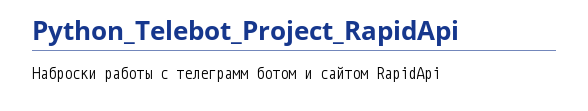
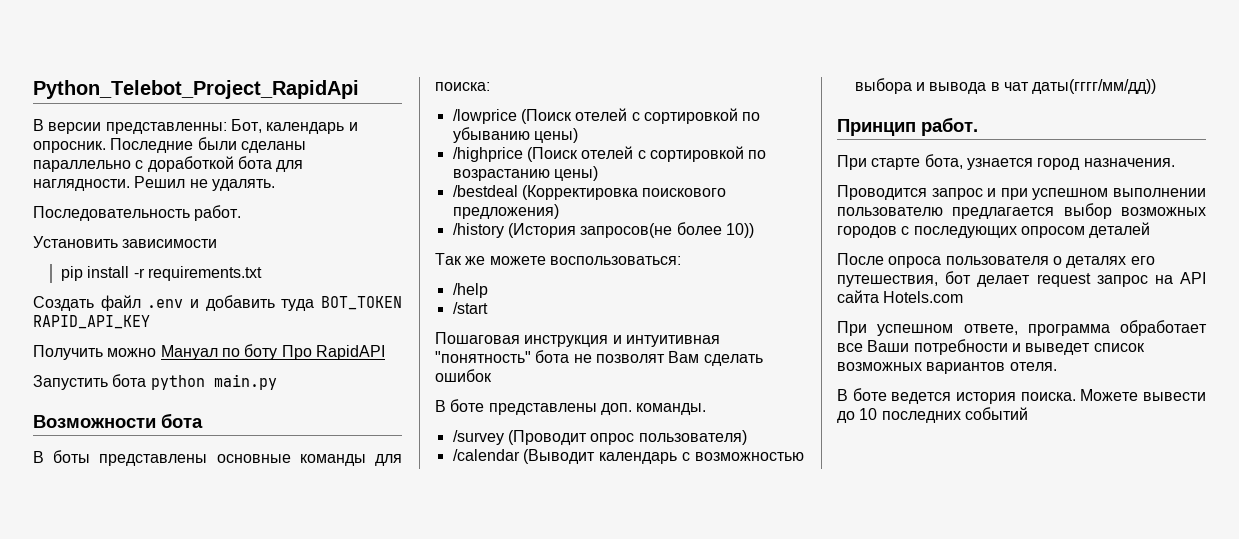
- Наброски работы с телеграмм ботом и сайтом RapidApi
+ В версии представленны: Бот, календарь и опросник. Последние были сделаны параллельно с доработкой бота для наглядности. Решил не удалять.
+ Последовательность работ.
+ Установить зависимости
+ pip install -r requirements.txt
+ Создать файл .env и добавить туда BOT_TOKEN RAPID_API_KEY
+ Получить можно Мануал по боту Про RapidAPI
+ Запустить бота python main.py
+ Возможности бота
+ В боты представлены основные команды для поиска:
+ /lowprice (Поиск отелей с сортировкой по убыванию цены)
+ /highprice (Поиск отелей с сортировкой по возрастанию цены)
+ /bestdeal (Корректировка поискового предложения)
+ /history (История запросов(не более 10))
+ Так же можете воспользоваться:
+ /help
+ /start
+ Пошаговая инструкция и интуитивная "понятность" бота не позволят Вам сделать ошибок
+ В боте представлены доп. команды.
+ /survey (Проводит опрос пользователя)
+ /calendar (Выводит календарь с возможностью выбора и вывода в чат даты(гггг/мм/дд))
+ Принцип работ.
+ При старте бота, узнается город назначения.
+ Проводится запрос и при успешном выполнении пользователю предлагается выбор возможных городов с последующих опросом деталей
+ После опроса пользователя о деталях его путешествия, бот делает request запрос на API сайта Hotels.com
+ При успешном ответе, программа обработает все Ваши потребности и выведет список возможных вариантов отеля.
+ В боте ведется история поиска. Можете вывести до 10 последних событий

